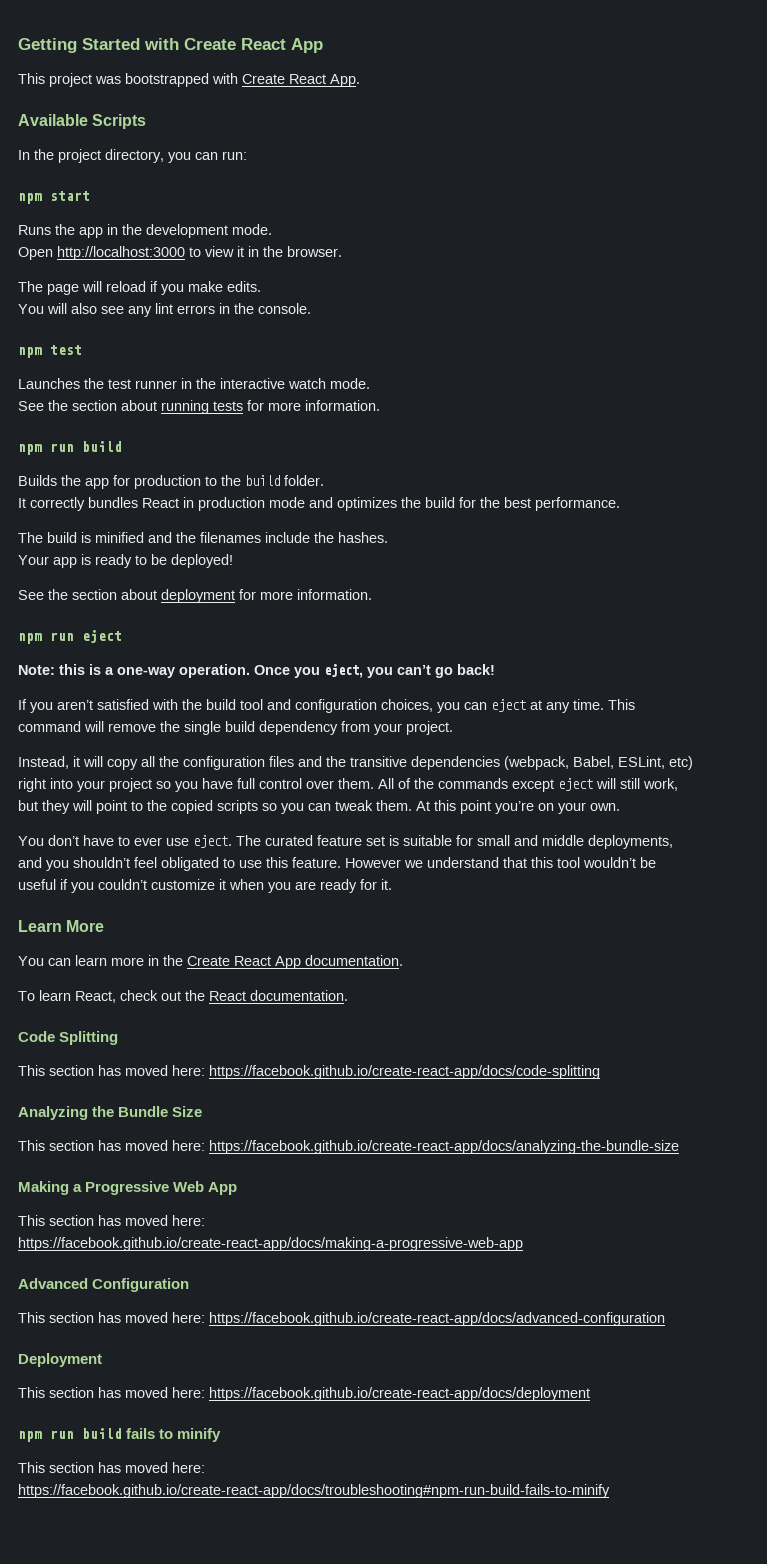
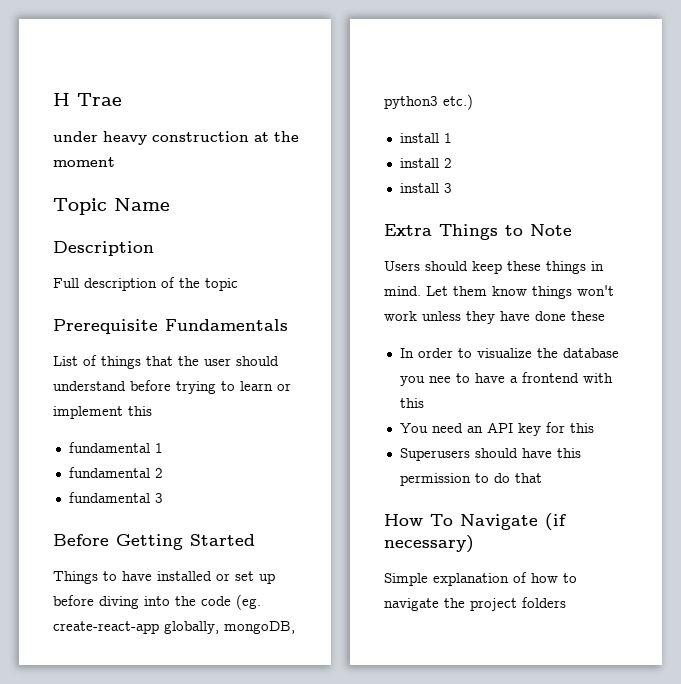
- Getting Started with Create React App
- This project was bootstrapped with Create React App.
- Available Scripts
- In the project directory, you can run:
- npm start
- Runs the app in the development mode.
- Open http://localhost:3000 to view it in the browser.
- The page will reload if you make edits.
- You will also see any lint errors in the console.
- npm test
- Launches the test runner in the interactive watch mode.
- See the section about running tests for more information.
- npm run build
- Builds the app for production to the build folder.
- It correctly bundles React in production mode and optimizes the build for the best performance.
- The build is minified and the filenames include the hashes.
- Your app is ready to be deployed!
- See the section about deployment for more information.
- npm run eject
- Note: this is a one-way operation. Once you eject, you can’t go back!
- If you aren’t satisfied with the build tool and configuration choices, you can eject at any time. This command will remove the single build dependency from your project.
- Instead, it will copy all the configuration files and the transitive dependencies (webpack, Babel, ESLint, etc) right into your project so you have full control over them. All of the commands except eject will still work, but they will point to the copied scripts so you can tweak them. At this point you’re on your own.
- You don’t have to ever use eject. The curated feature set is suitable for small and middle deployments, and you shouldn’t feel obligated to use this feature. However we understand that this tool wouldn’t be useful if you couldn’t customize it when you are ready for it.
- Learn More
- You can learn more in the Create React App documentation.
- To learn React, check out the React documentation.
- Code Splitting
- This section has moved here: https://facebook.github.io/create-react-app/docs/code-splitting
- Analyzing the Bundle Size
- This section has moved here: https://facebook.github.io/create-react-app/docs/analyzing-the-bundle-size
- Making a Progressive Web App
- This section has moved here: https://facebook.github.io/create-react-app/docs/making-a-progressive-web-app
- Advanced Configuration
- This section has moved here: https://facebook.github.io/create-react-app/docs/advanced-configuration
- Deployment
- This section has moved here: https://facebook.github.io/create-react-app/docs/deployment
- npm run build fails to minify
- This section has moved here: https://facebook.github.io/create-react-app/docs/troubleshooting#npm-run-build-fails-to-minify
+ H Trae
+ under heavy construction at the moment
+ Topic Name
+ Description
+ Full description of the topic
+ Prerequisite Fundamentals
+ List of things that the user should understand before trying to learn or implement this
+ fundamental 1
+ fundamental 2
+ fundamental 3
+ Before Getting Started
+ Things to have installed or set up before diving into the code (eg. create-react-app globally, mongoDB, python3 etc.)
+ install 1
+ install 2
+ install 3
+ Extra Things to Note
+ Users should keep these things in mind. Let them know things won't work unless they have done these
+ In order to visualize the database you nee to have a frontend with this
+ You need an API key for this
+ Superusers should have this permission to do that
+ How To Navigate (if necessary)
+ Simple explanation of how to navigate the project folders

